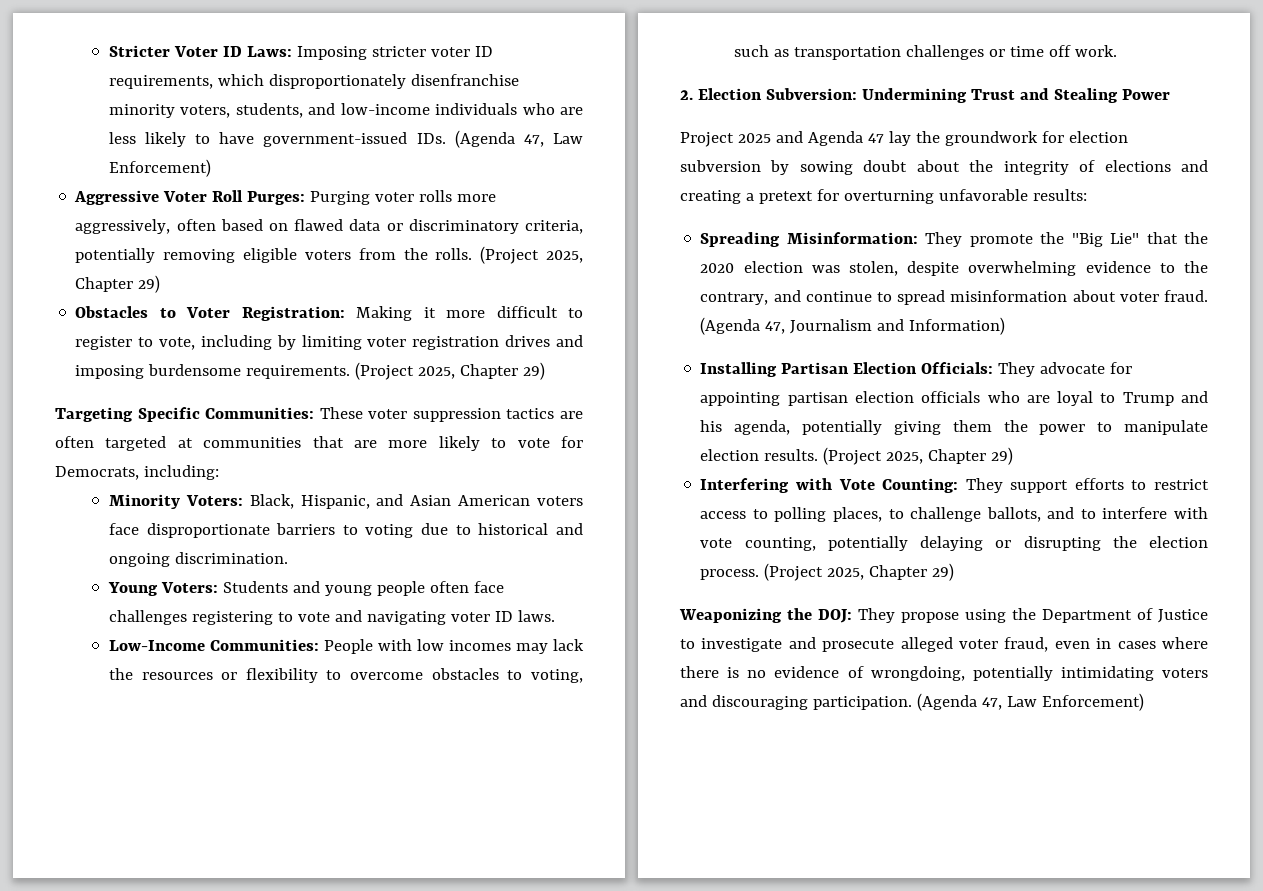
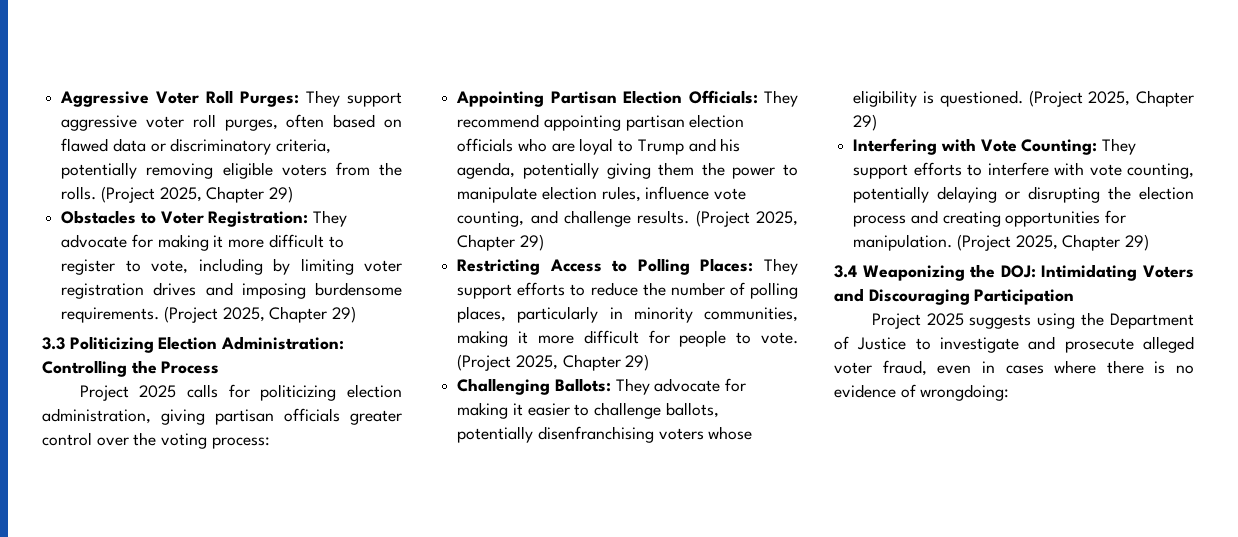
- Stricter Voter ID Laws: Imposing stricter voter ID requirements, which disproportionately disenfranchise minority voters, students, and low-income individuals who are less likely to have government-issued IDs. (Agenda 47, Law Enforcement)
- Aggressive Voter Roll Purges: Purging voter rolls more aggressively, often based on flawed data or discriminatory criteria, potentially removing eligible voters from the rolls.
+ Aggressive Voter Roll Purges: They support aggressive voter roll purges, often based on flawed data or discriminatory criteria, potentially removing eligible voters from the rolls.
- Obstacles to Voter Registration: Making it more difficult to register to vote, including by limiting voter registration drives and imposing burdensome requirements.
+ Obstacles to Voter Registration: They advocate for making it more difficult to register to vote, including by limiting voter registration drives and imposing burdensome requirements.
- Targeting Specific Communities: These voter suppression tactics are often targeted at communities that are more likely to vote for Democrats, including:
- Minority Voters: Black, Hispanic, and Asian American voters face disproportionate barriers to voting due to historical and ongoing discrimination.
- Young Voters: Students and young people often face challenges registering to vote and navigating voter ID laws.
- Low-Income Communities: People with low incomes may lack the resources or flexibility to overcome obstacles to voting, such as transportation challenges or time off work.
- 2. Election Subversion: Undermining Trust and Stealing Power
- Project 2025 and Agenda 47 lay the groundwork for election subversion by sowing doubt about the integrity of elections and creating a pretext for overturning unfavorable results:
- Spreading Misinformation: They promote the "Big Lie" that the 2020 election was stolen, despite overwhelming evidence to the contrary, and continue to spread misinformation about voter fraud. (Agenda 47, Journalism and Information)
- Installing Partisan Election Officials: They advocate for appointing partisan election officials who are loyal to Trump and his agenda, potentially giving them the power to manipulate election results.
+ 3.3 Politicizing Election Administration: Controlling the Process
+ Project 2025 calls for politicizing election administration, giving partisan officials greater control over the voting process:
+ Appointing Partisan Election Officials: They recommend appointing partisan election officials who are loyal to Trump and his agenda, potentially giving them the power to manipulate election rules, influence vote counting, and challenge results.
+ Restricting Access to Polling Places: They support efforts to reduce the number of polling places, particularly in minority communities, making it more difficult for people to vote. (Project 2025, Chapter 29)
+ Challenging Ballots: They advocate for making it easier to challenge ballots, potentially disenfranchising voters whose eligibility is questioned. (Project 2025, Chapter 29)
- Interfering with Vote Counting: They support efforts to restrict access to polling places, to challenge ballots, and to interfere with vote counting, potentially delaying or disrupting the election process. (Project 2025, Chapter 29)
- Weaponizing the DOJ: They propose using the Department of Justice to investigate and prosecute alleged voter fraud, even in cases where there is no evidence of wrongdoing, potentially intimidating voters and discouraging participation. (Agenda 47, Law Enforcement)
+ Interfering with Vote Counting: They support efforts to interfere with vote counting, potentially delaying or disrupting the election process and creating opportunities for manipulation. (Project 2025, Chapter 29)
+ 3.4 Weaponizing the DOJ: Intimidating Voters and Discouraging Participation
+ Project 2025 suggests using the Department of Justice to investigate and prosecute alleged voter fraud, even in cases where there is no evidence of wrongdoing:

